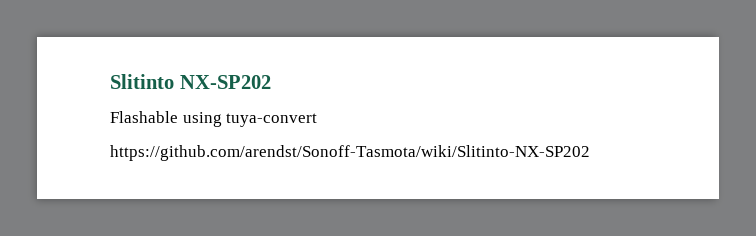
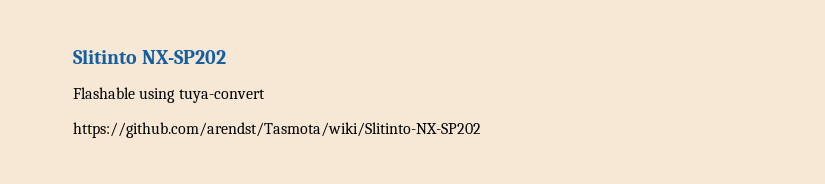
- https://github.com/arendst/Sonoff-Tasmota/wiki/Slitinto-NX-SP202
+ https://github.com/arendst/Tasmota/wiki/Slitinto-NX-SP202

